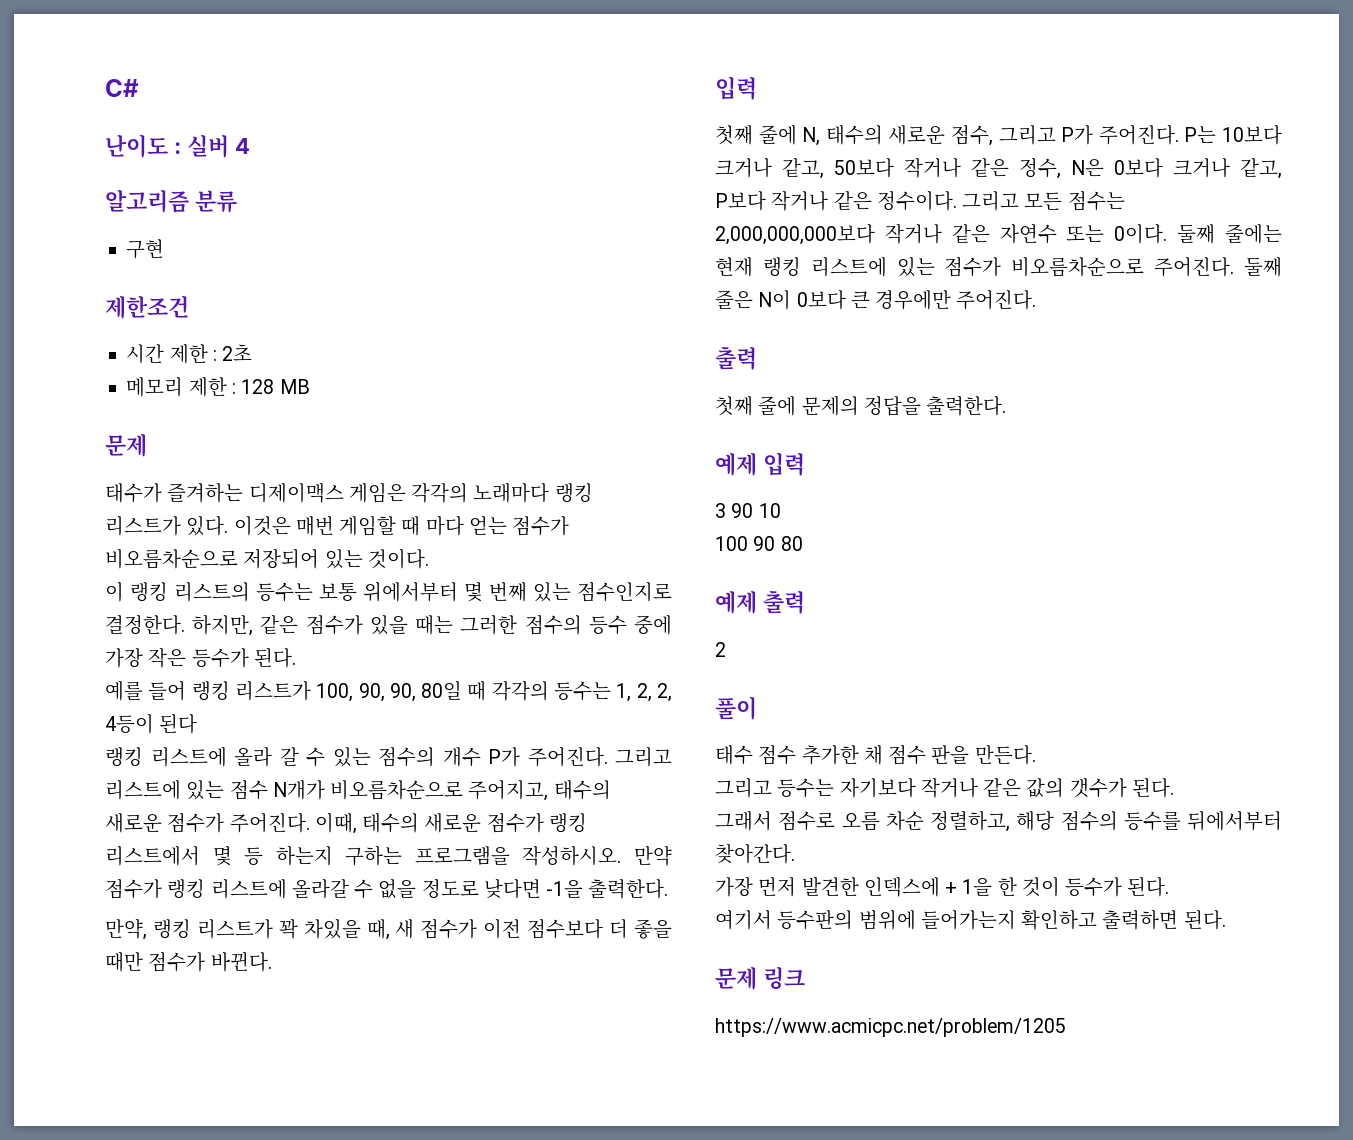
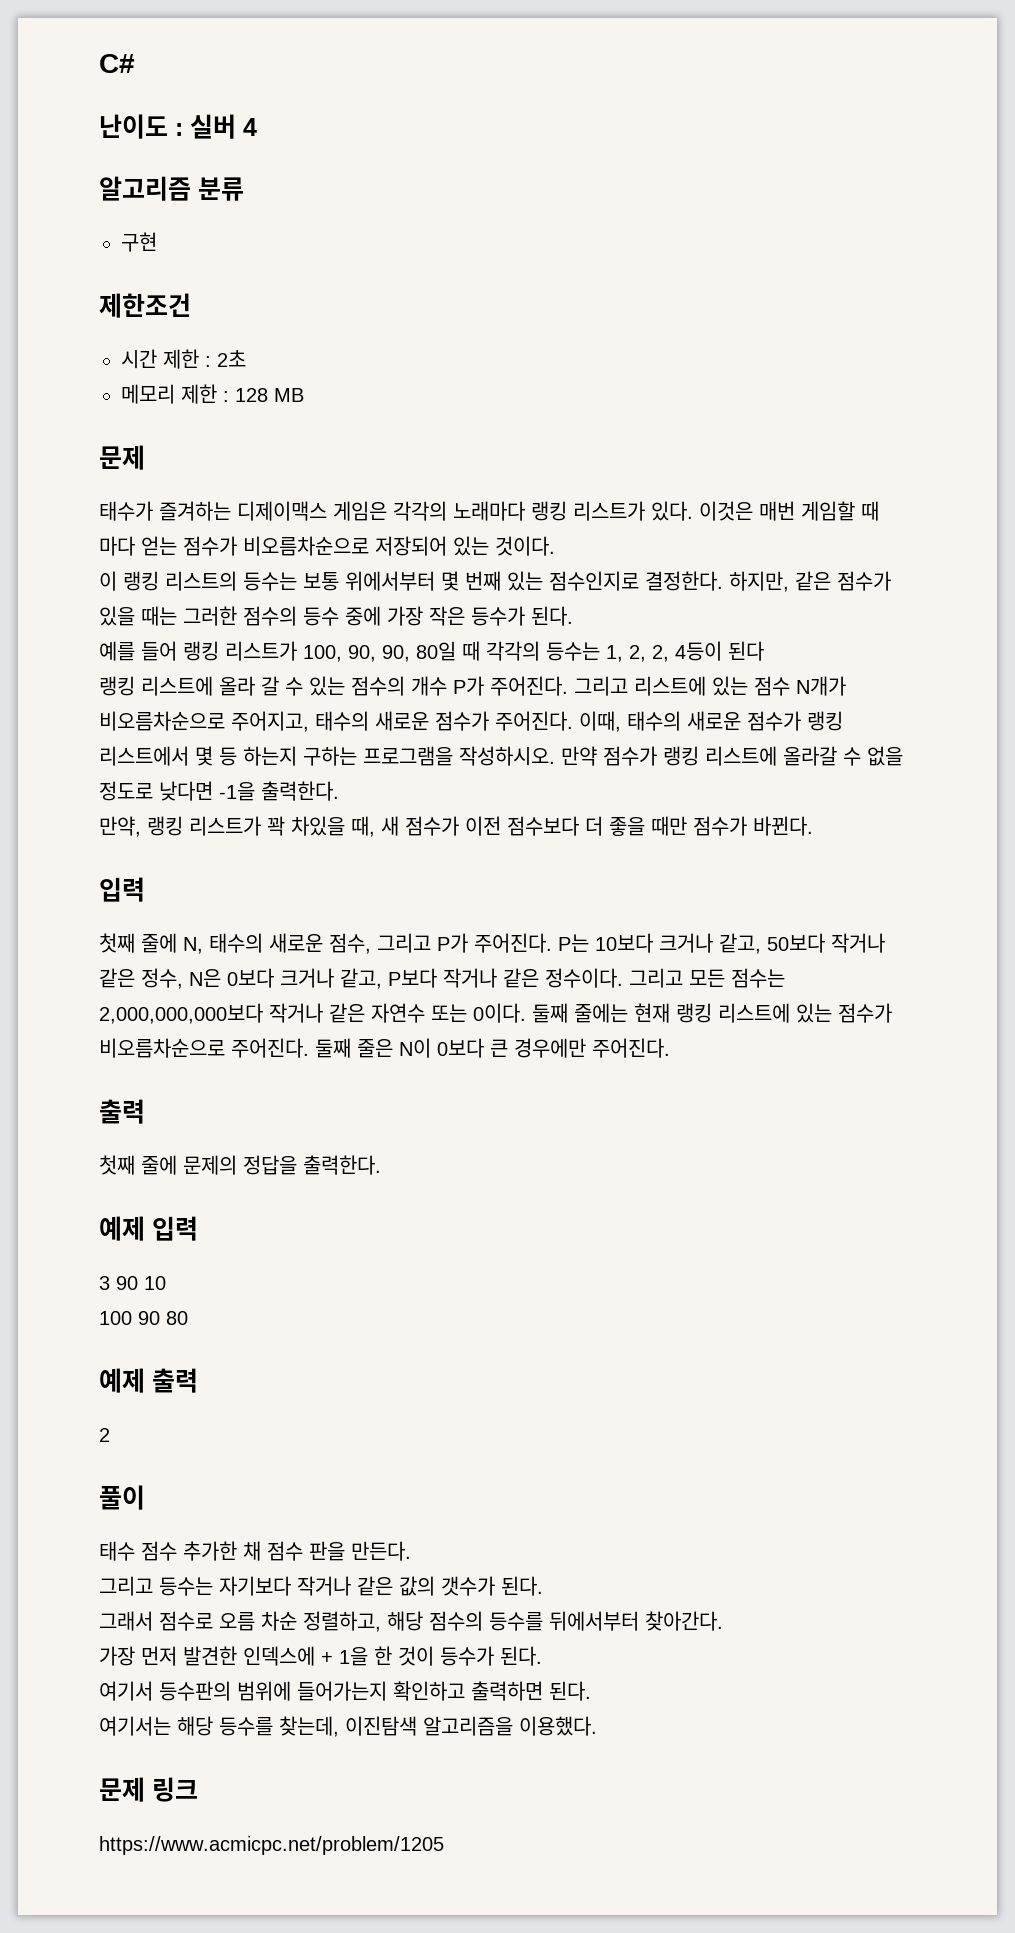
+ 여기서는 해당 등수를 찾는데, 이진탐색 알고리즘을 이용했다.

